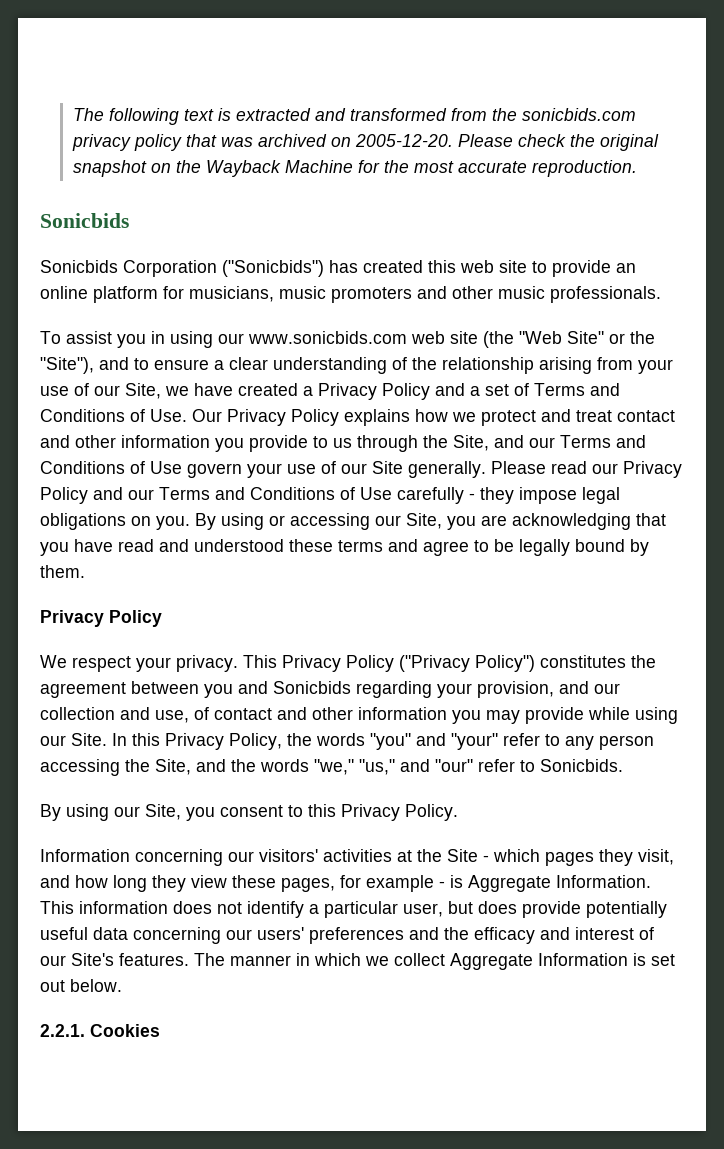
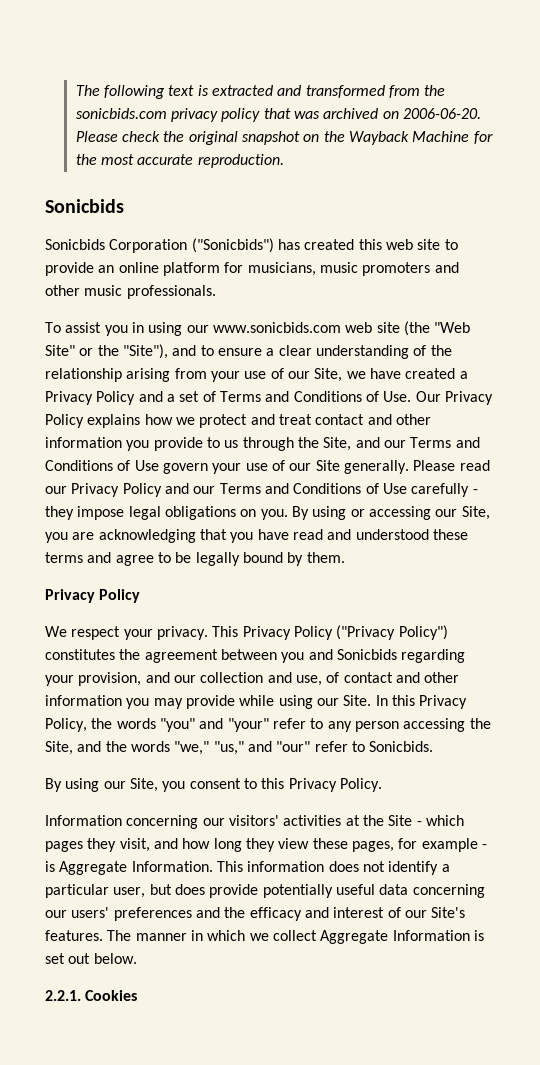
- The following text is extracted and transformed from the sonicbids.com privacy policy that was archived on 2005-12-20.
+ The following text is extracted and transformed from the sonicbids.com privacy policy that was archived on 2006-06-20.

